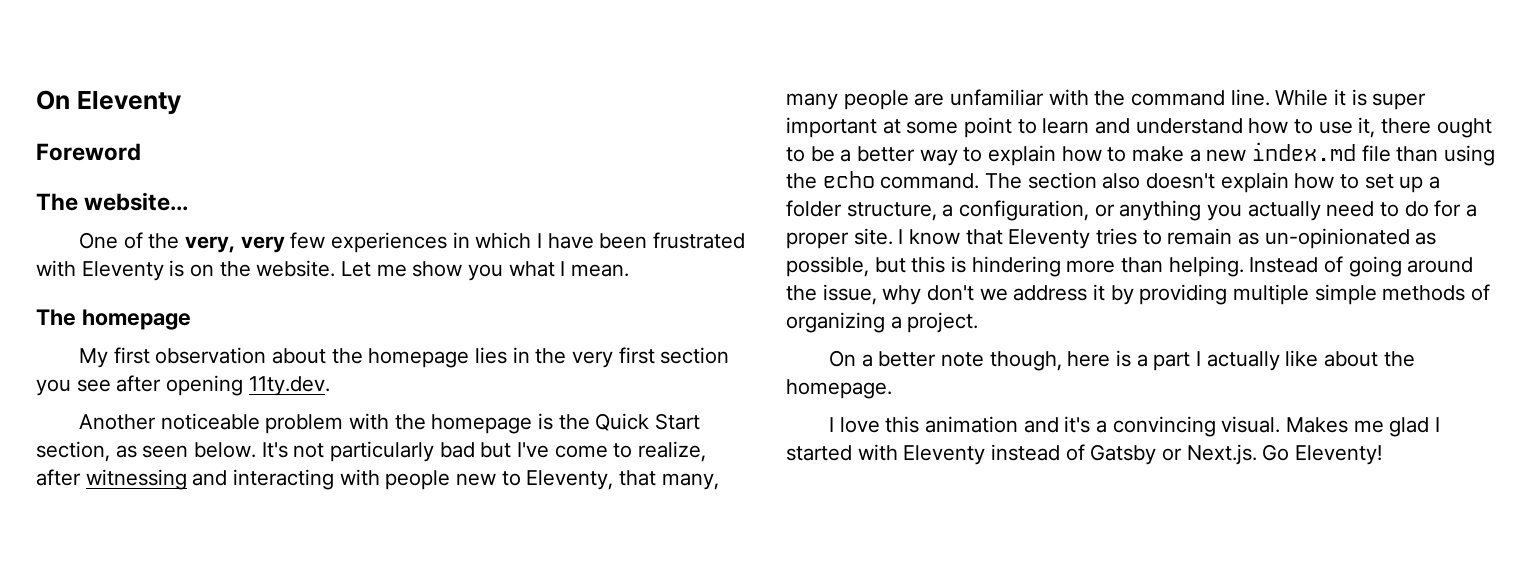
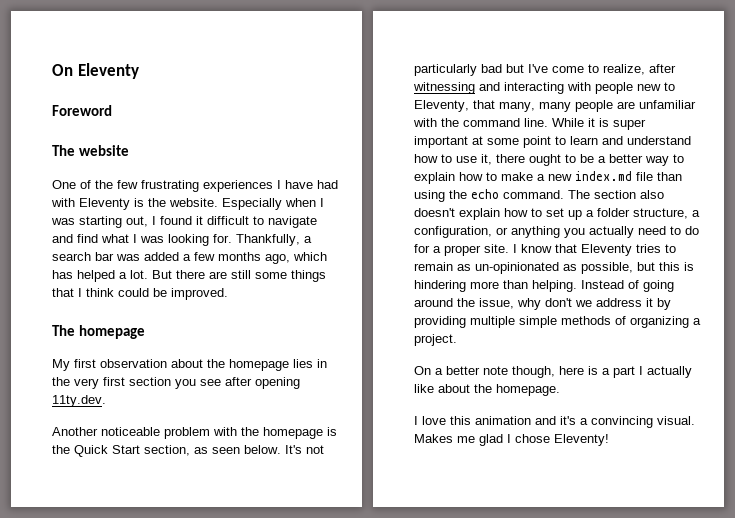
- The website...
+ The website
- One of the very, very few experiences in which I have been frustrated with Eleventy is on the website.
+ One of the few frustrating experiences I have had with Eleventy is the website.
- Let me show you what I mean.
+ Especially when I was starting out, I found it difficult to navigate and find what I was looking for. Thankfully, a search bar was added a few months ago, which has helped a lot. But there are still some things that I think could be improved.
- Makes me glad I started with Eleventy instead of Gatsby or Next.js. Go Eleventy!
+ Makes me glad I chose Eleventy!

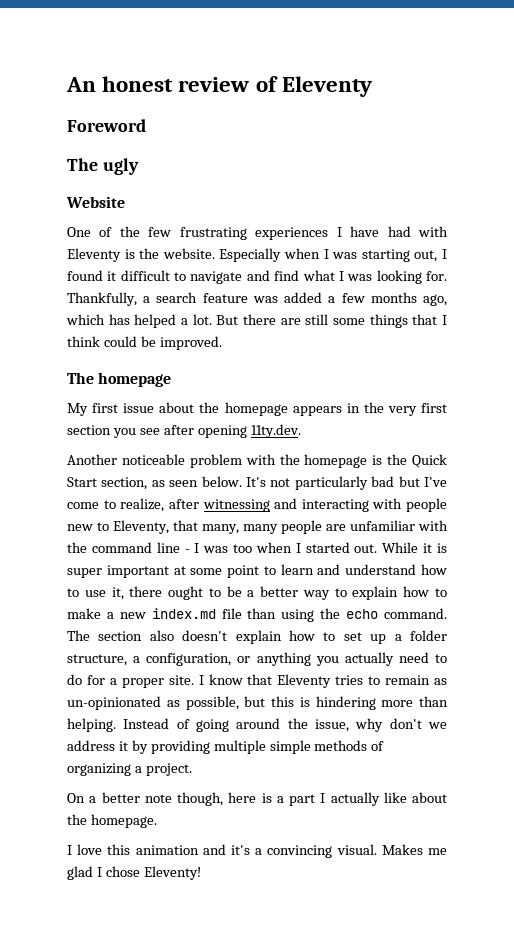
- On Eleventy
+ An honest review of Eleventy
- The website
+ The ugly
+ Website
- Thankfully, a search bar was added a few months ago, which has helped a lot.
+ Thankfully, a search feature was added a few months ago, which has helped a lot.
- My first observation about the homepage lies in the very first section you see after opening 11ty.dev.
+ My first issue about the homepage appears in the very first section you see after opening 11ty.dev.
- It's not particularly bad but I've come to realize, after witnessing and interacting with people new to Eleventy, that many, many people are unfamiliar with the command line.
+ It's not particularly bad but I've come to realize, after witnessing and interacting with people new to Eleventy, that many, many people are unfamiliar with the command line - I was too when I started out.

